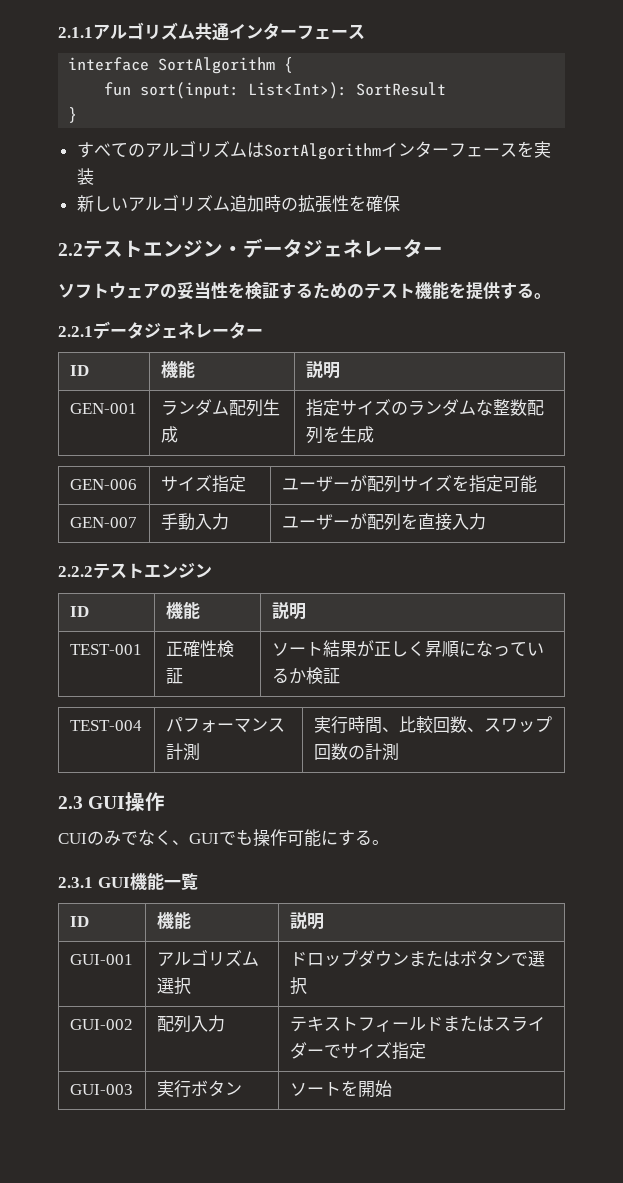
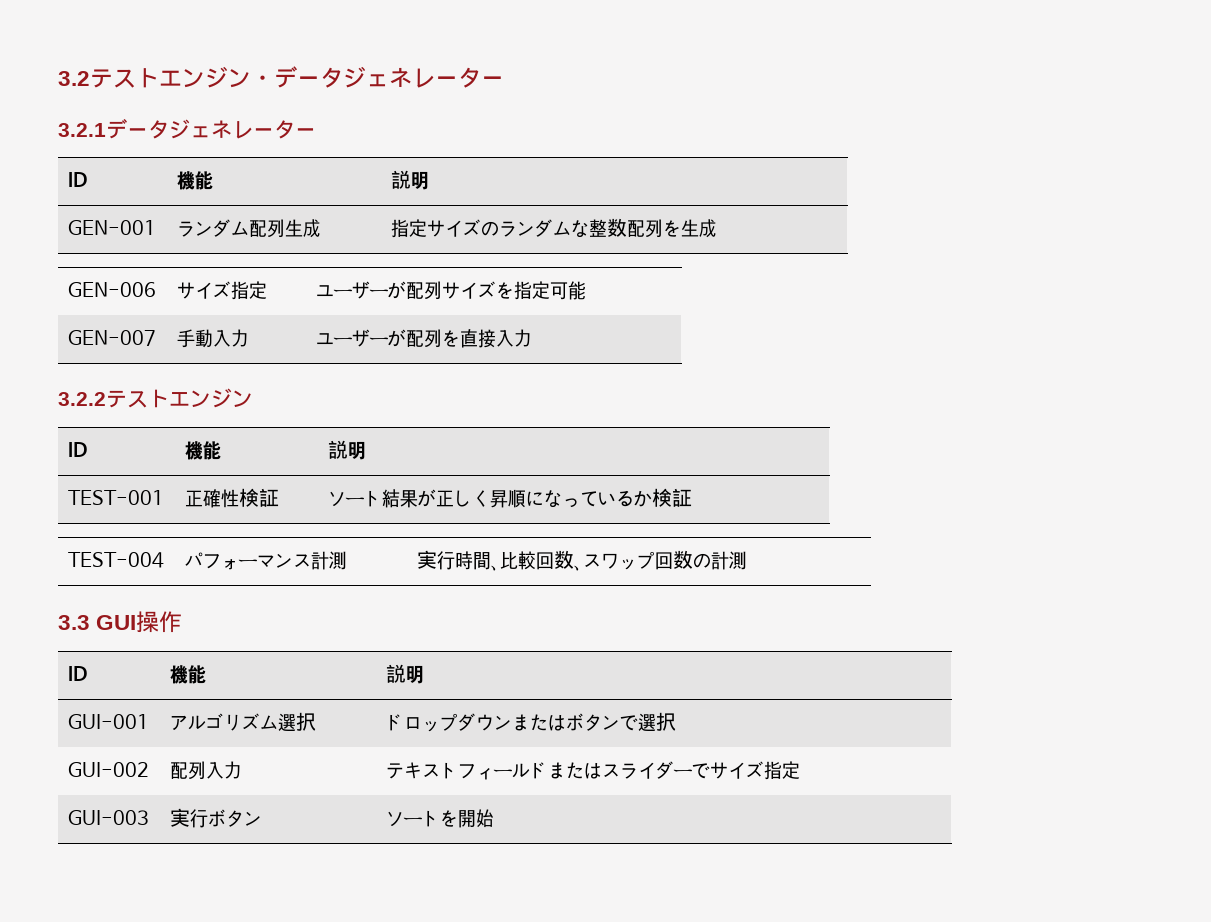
- 2.1.1アルゴリズム共通インターフェース
- interface SortAlgorithm {
- fun sort(input: List<Int>): SortResult
- }
- すべてのアルゴリズムはSortAlgorithmインターフェースを実装
- 新しいアルゴリズム追加時の拡張性を確保
- 2.2テストエンジン・データジェネレーター
+ 3.2テストエンジン・データジェネレーター
- ソフトウェアの妥当性を検証するためのテスト機能を提供する。
- 2.2.1データジェネレーター
+ 3.2.1データジェネレーター
- 2.2.2テストエンジン
+ 3.2.2テストエンジン
- 2.3 GUI操作
+ 3.3 GUI操作
- CUIのみでなく、GUIでも操作可能にする。
- 2.3.1 GUI機能一覧

